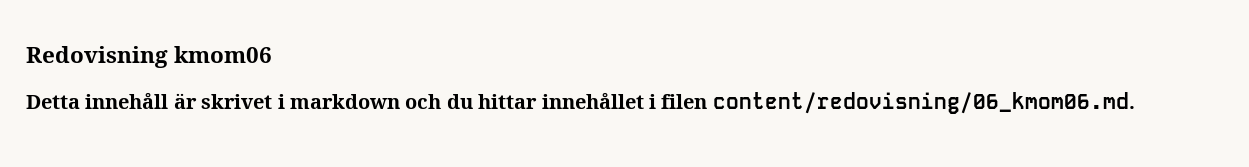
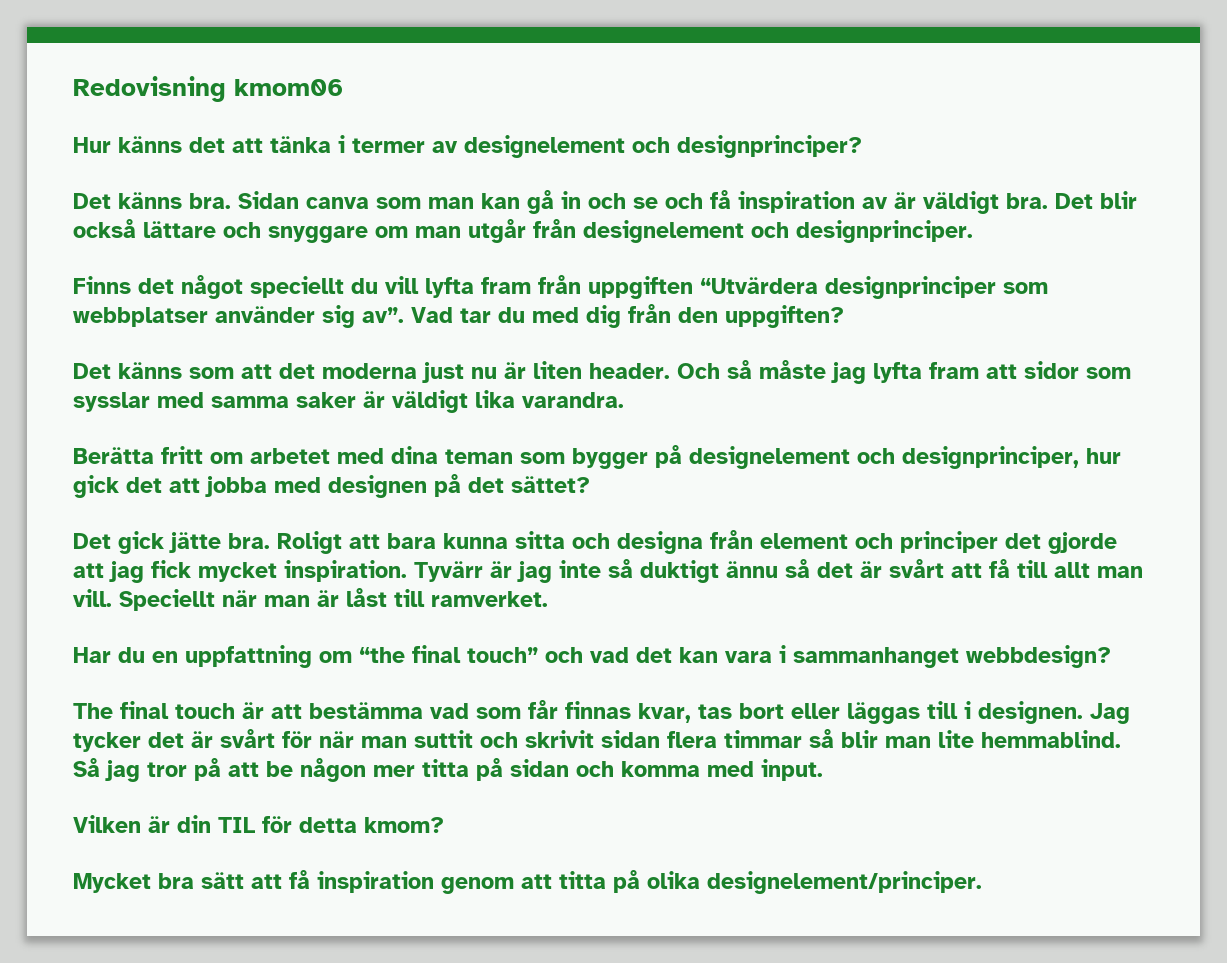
- Detta innehåll är skrivet i markdown och du hittar innehållet i filen content/redovisning/06_kmom06.md.
+ Hur känns det att tänka i termer av designelement och designprinciper?
+ Det känns bra. Sidan canva som man kan gå in och se och få inspiration av är väldigt bra. Det blir också lättare och snyggare om man utgår från designelement och designprinciper.
+ Finns det något speciellt du vill lyfta fram från uppgiften “Utvärdera designprinciper som webbplatser använder sig av”. Vad tar du med dig från den uppgiften?
+ Det känns som att det moderna just nu är liten header. Och så måste jag lyfta fram att sidor som sysslar med samma saker är väldigt lika varandra.
+ Berätta fritt om arbetet med dina teman som bygger på designelement och designprinciper, hur gick det att jobba med designen på det sättet?
+ Det gick jätte bra. Roligt att bara kunna sitta och designa från element och principer det gjorde att jag fick mycket inspiration. Tyvärr är jag inte så duktigt ännu så det är svårt att få till allt man vill. Speciellt när man är låst till ramverket.
+ Har du en uppfattning om “the final touch” och vad det kan vara i sammanhanget webbdesign?
+ The final touch är att bestämma vad som får finnas kvar, tas bort eller läggas till i designen. Jag tycker det är svårt för när man suttit och skrivit sidan flera timmar så blir man lite hemmablind. Så jag tror på att be någon mer titta på sidan och komma med input.
+ Vilken är din TIL för detta kmom?
+ Mycket bra sätt att få inspiration genom att titta på olika designelement/principer.

